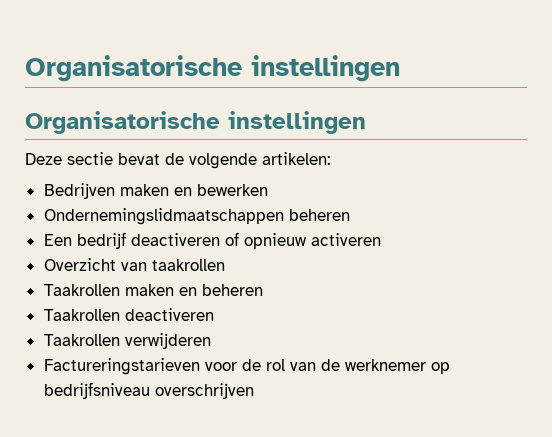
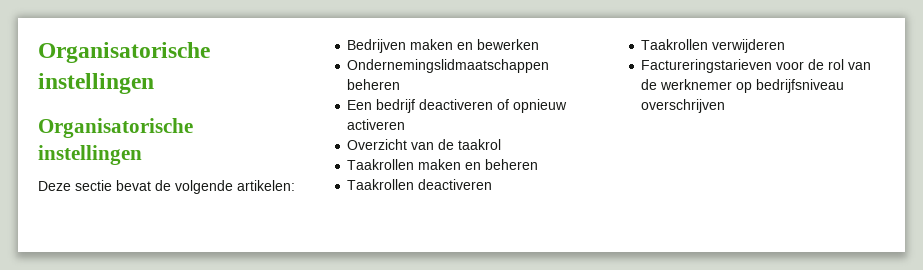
- Overzicht van taakrollen
+ Overzicht van de taakrol

